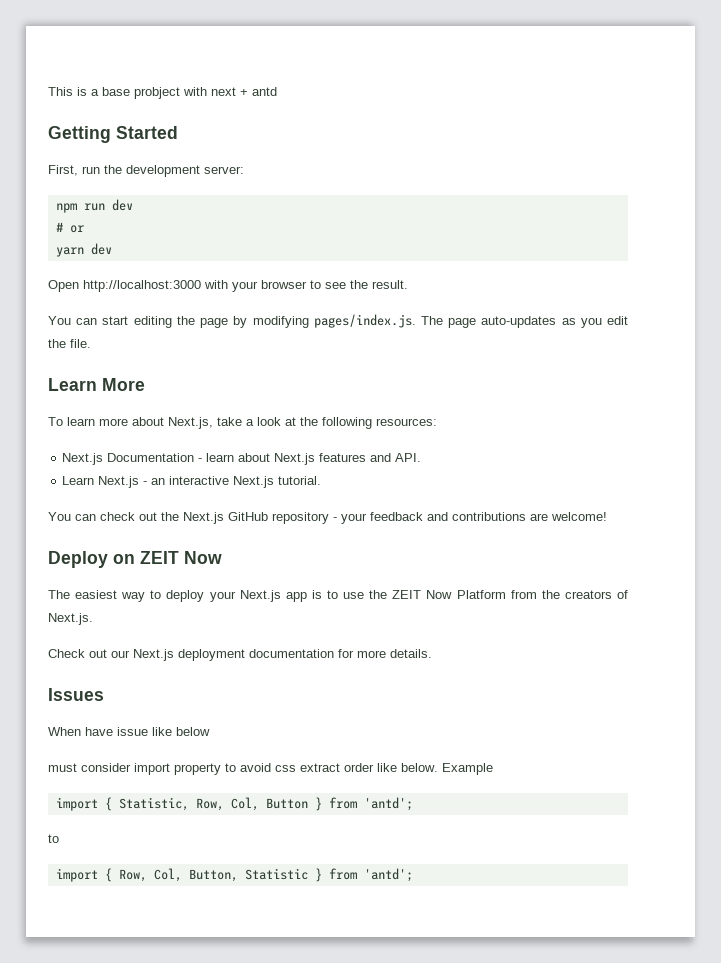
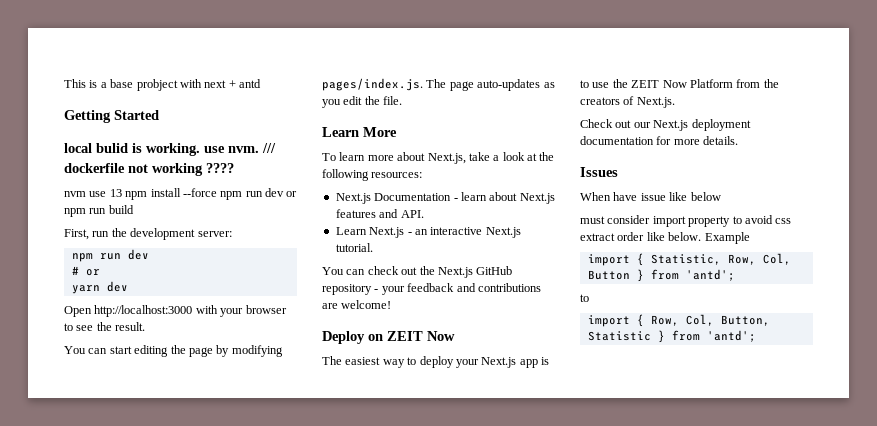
+ local bulid is working. use nvm. /// dockerfile not working ????
+ nvm use 13 npm install --force npm run dev or npm run build

